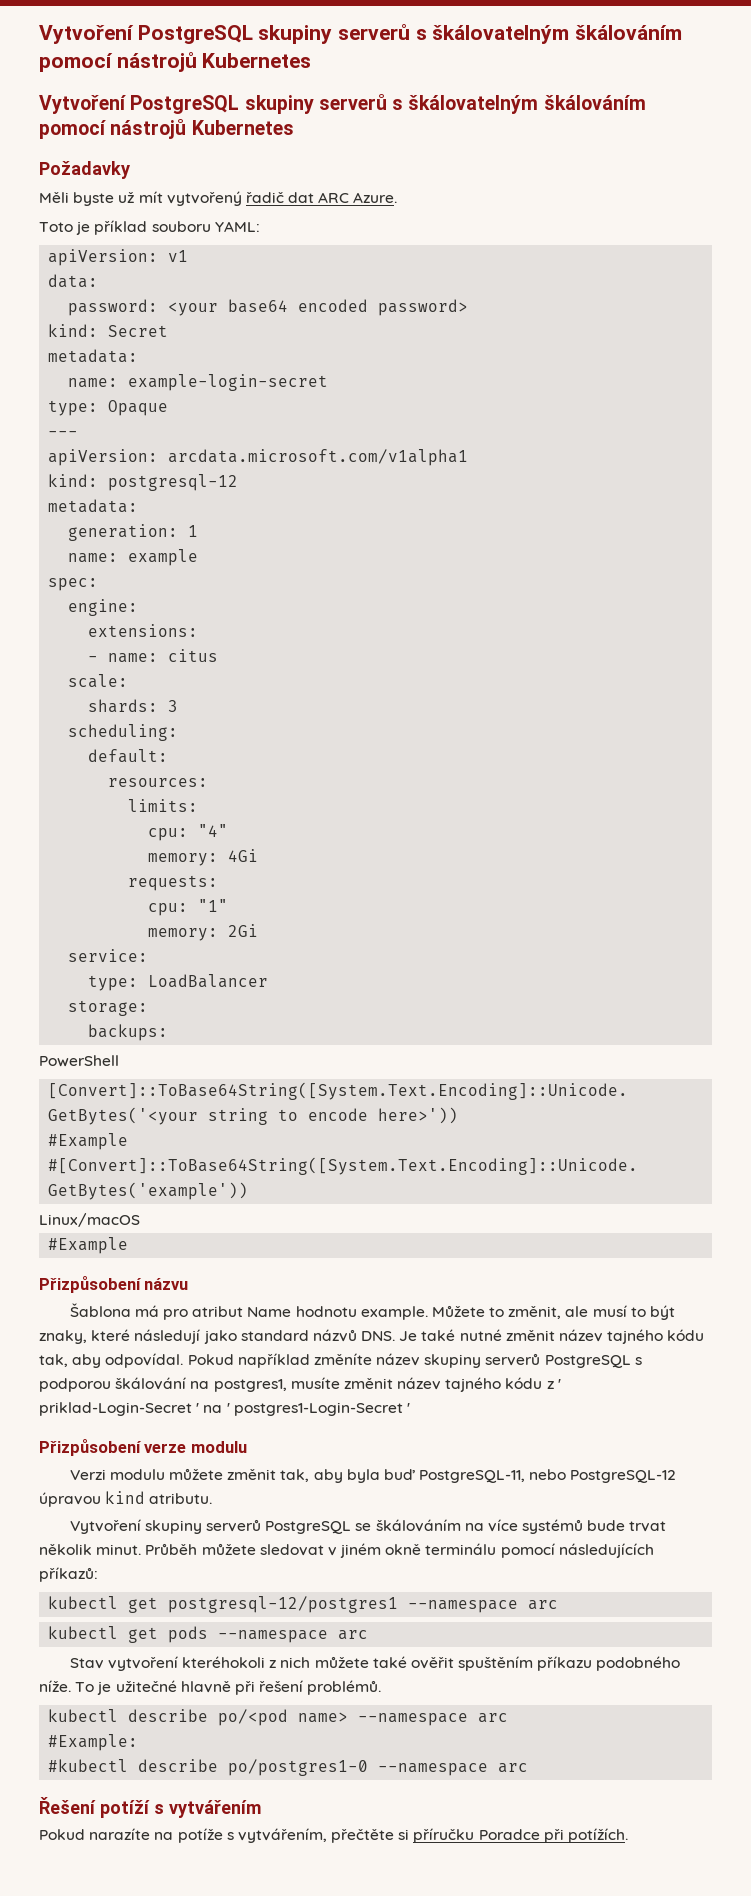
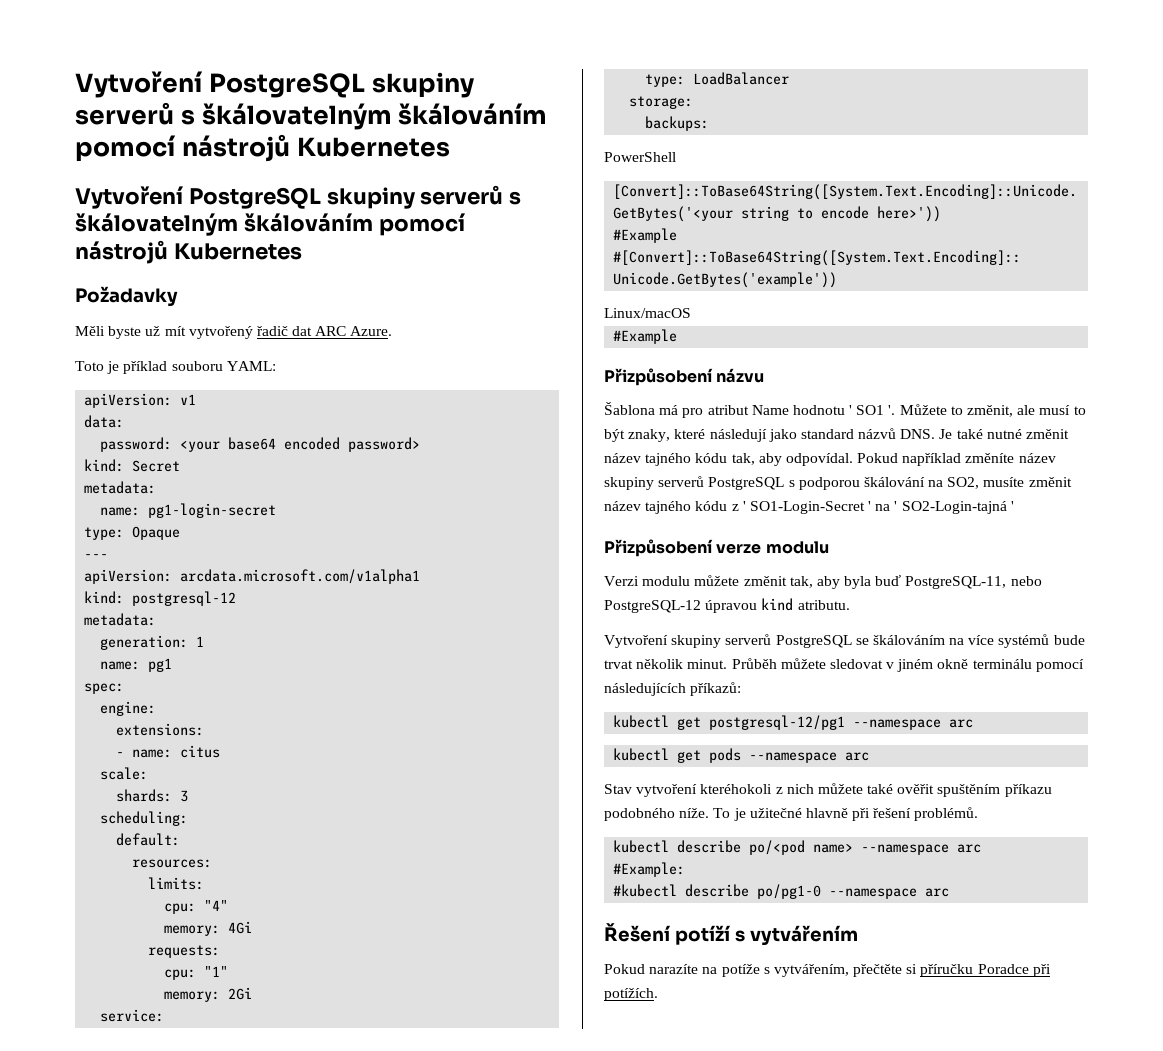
- name: example-login-secret
+ name: pg1-login-secret
- name: example
+ name: pg1
- Šablona má pro atribut Name hodnotu example.
+ Šablona má pro atribut Name hodnotu ' SO1 '.
- Pokud například změníte název skupiny serverů PostgreSQL s podporou škálování na postgres1, musíte změnit název tajného kódu z ' priklad-Login-Secret ' na ' postgres1-Login-Secret '
+ Pokud například změníte název skupiny serverů PostgreSQL s podporou škálování na SO2, musíte změnit název tajného kódu z ' SO1-Login-Secret ' na ' SO2-Login-tajná '
- kubectl get postgresql-12/postgres1 --namespace arc
+ kubectl get postgresql-12/pg1 --namespace arc
- #kubectl describe po/postgres1-0 --namespace arc
+ #kubectl describe po/pg1-0 --namespace arc

